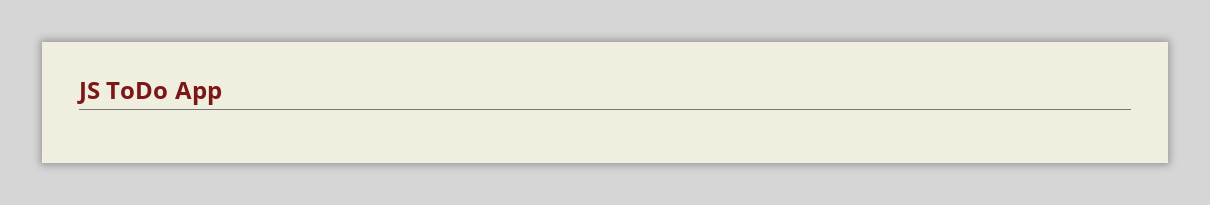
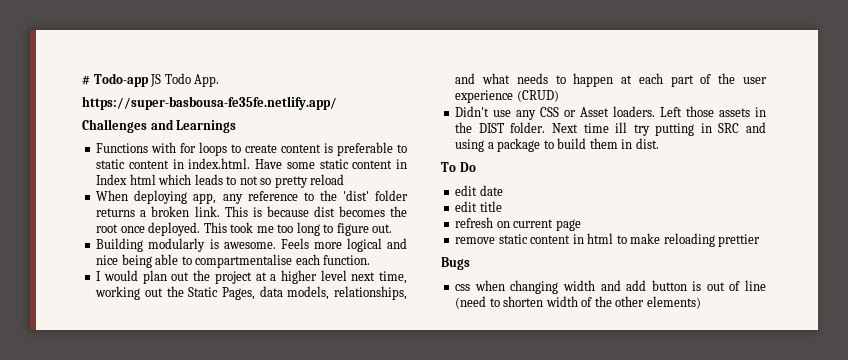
- JS ToDo App
+ # Todo-app JS Todo App.
+ https://super-basbousa-fe35fe.netlify.app/
+ Challenges and Learnings
+ Functions with for loops to create content is preferable to static content in index.html. Have some static content in Index html which leads to not so pretty reload
+ When deploying app, any reference to the 'dist' folder returns a broken link. This is because dist becomes the root once deployed. This took me too long to figure out.
+ Building modularly is awesome. Feels more logical and nice being able to compartmentalise each function.
+ I would plan out the project at a higher level next time, working out the Static Pages, data models, relationships, and what needs to happen at each part of the user experience (CRUD)
+ Didn't use any CSS or Asset loaders. Left those assets in the DIST folder. Next time ill try putting in SRC and using a package to build them in dist.
+ To Do
+ edit date
+ edit title
+ refresh on current page
+ remove static content in html to make reloading prettier
+ Bugs
+ css when changing width and add button is out of line (need to shorten width of the other elements)

